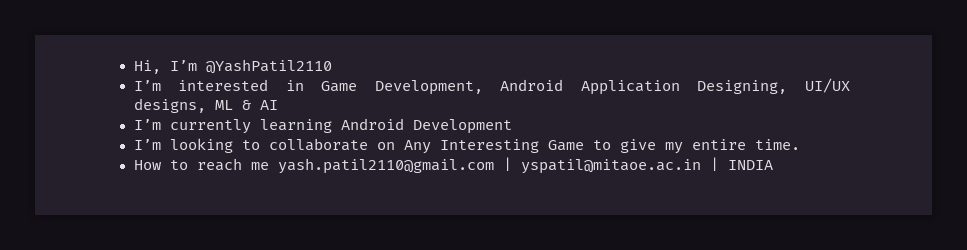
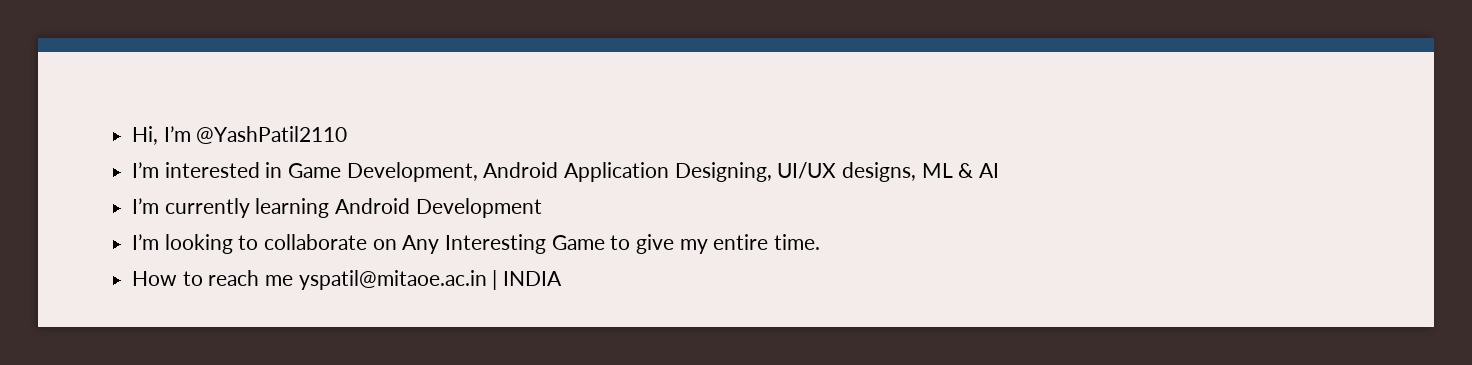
- How to reach me yash.patil2110@gmail.com | yspatil@mitaoe.ac.in | INDIA
+ How to reach me yspatil@mitaoe.ac.in | INDIA

